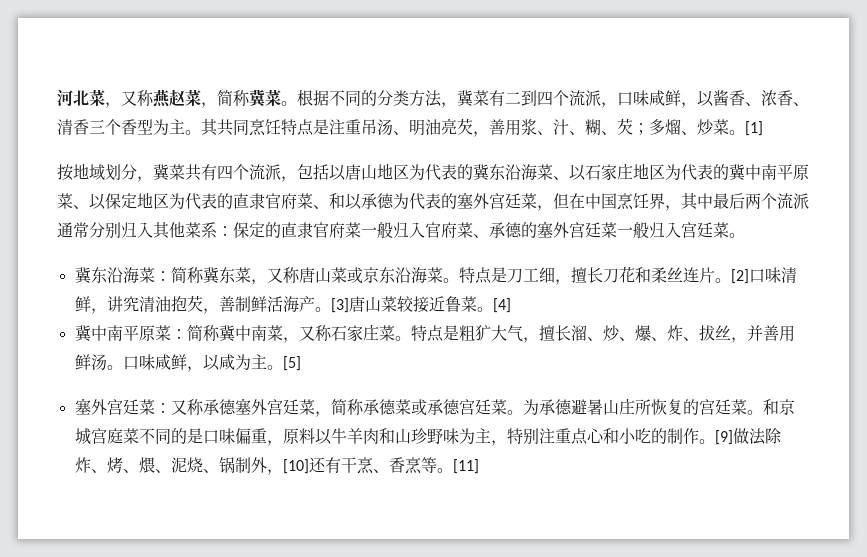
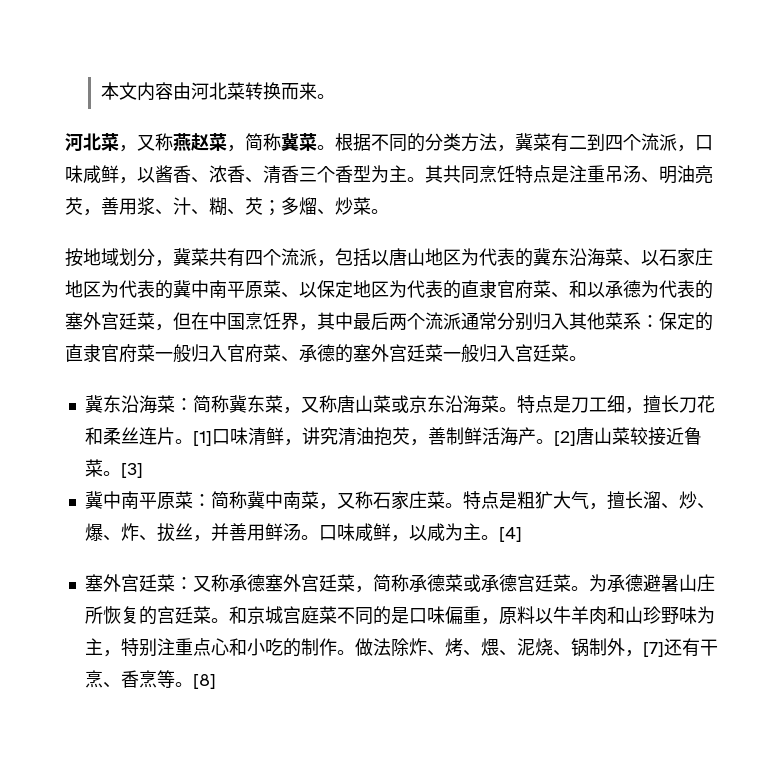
+ 本文内容由河北菜转换而来。
- [1]
- [2]口味清鲜，讲究清油抱芡，善制鲜活海产。
+ [1]口味清鲜，讲究清油抱芡，善制鲜活海产。
- [3]唐山菜较接近鲁菜。
+ [2]唐山菜较接近鲁菜。
- [4]
+ [3]
- [5]
+ [4]
- [9]做法除炸、烤、煨、泥烧、锅制外，[10]还有干烹、香烹等。
+ 做法除炸、烤、煨、泥烧、锅制外，[7]还有干烹、香烹等。
- [11]
+ [8]

